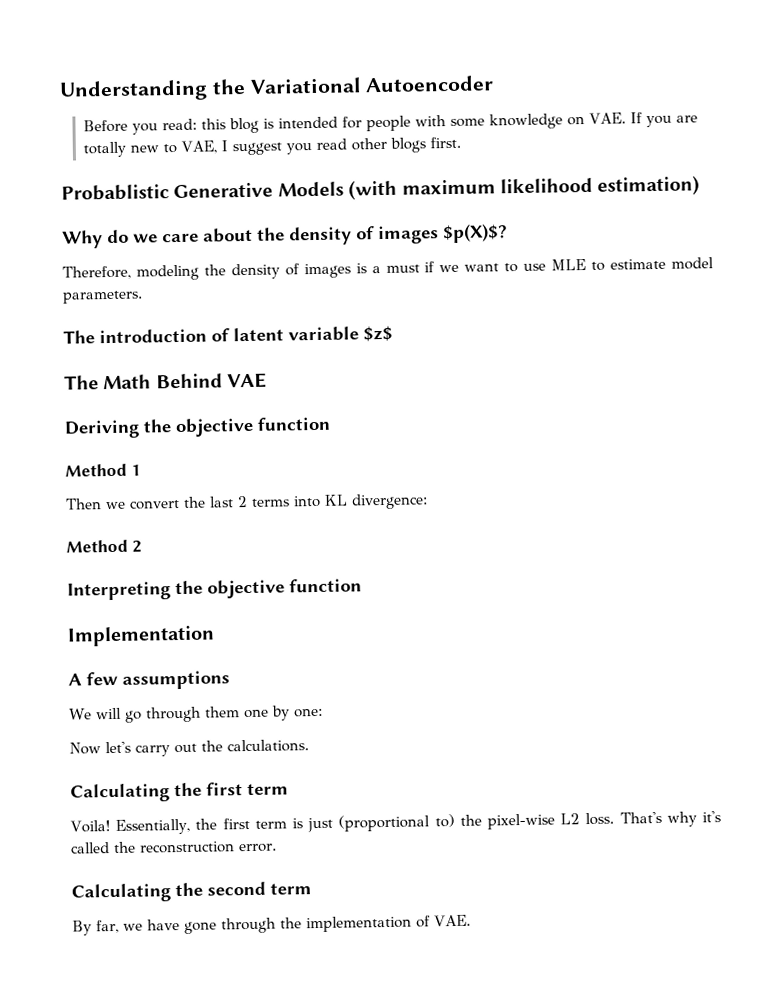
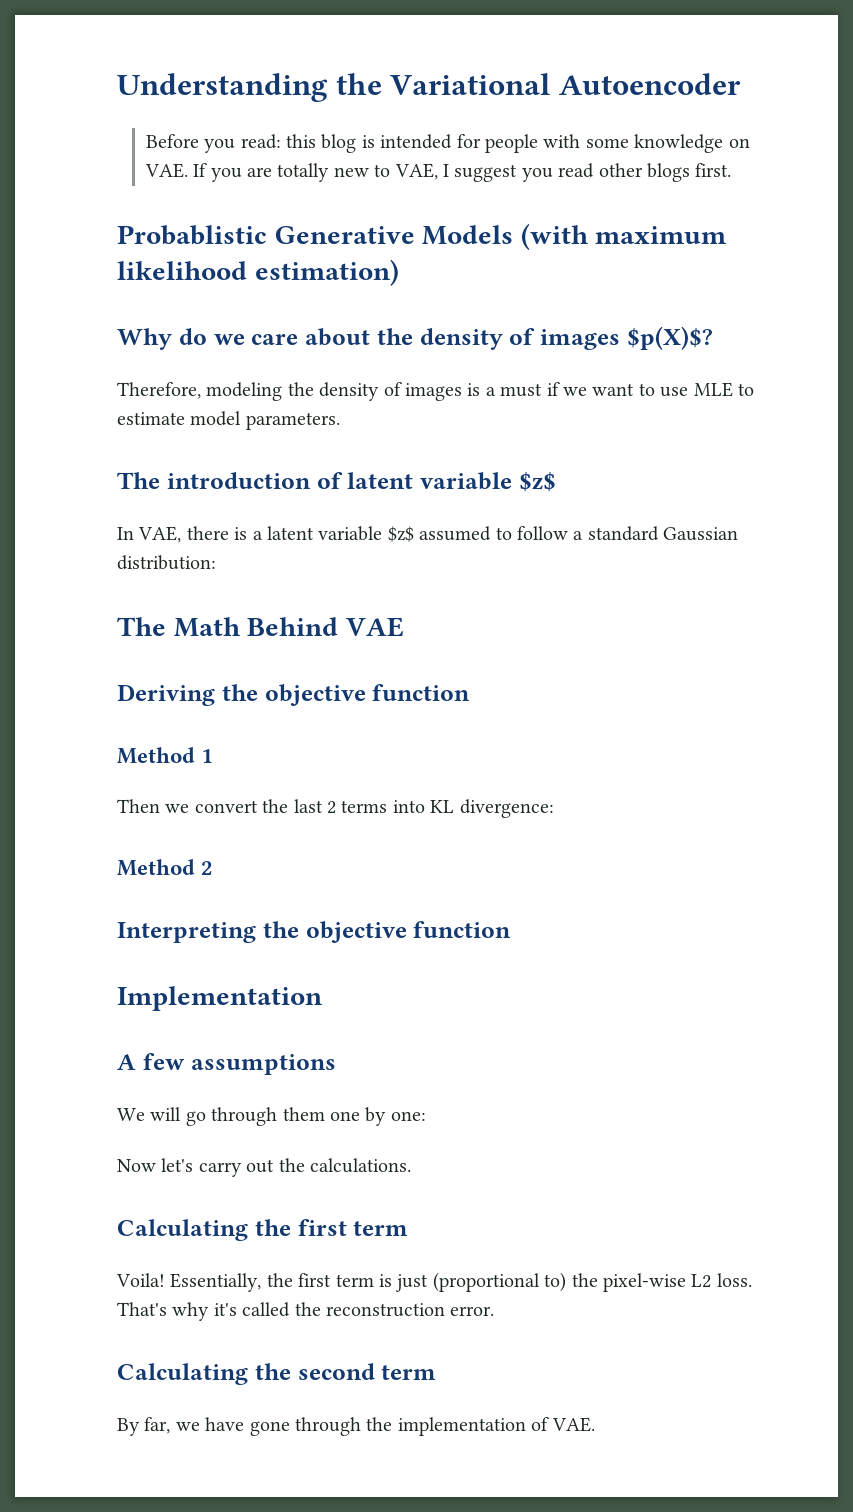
+ In VAE, there is a latent variable $z$ assumed to follow a standard Gaussian distribution:

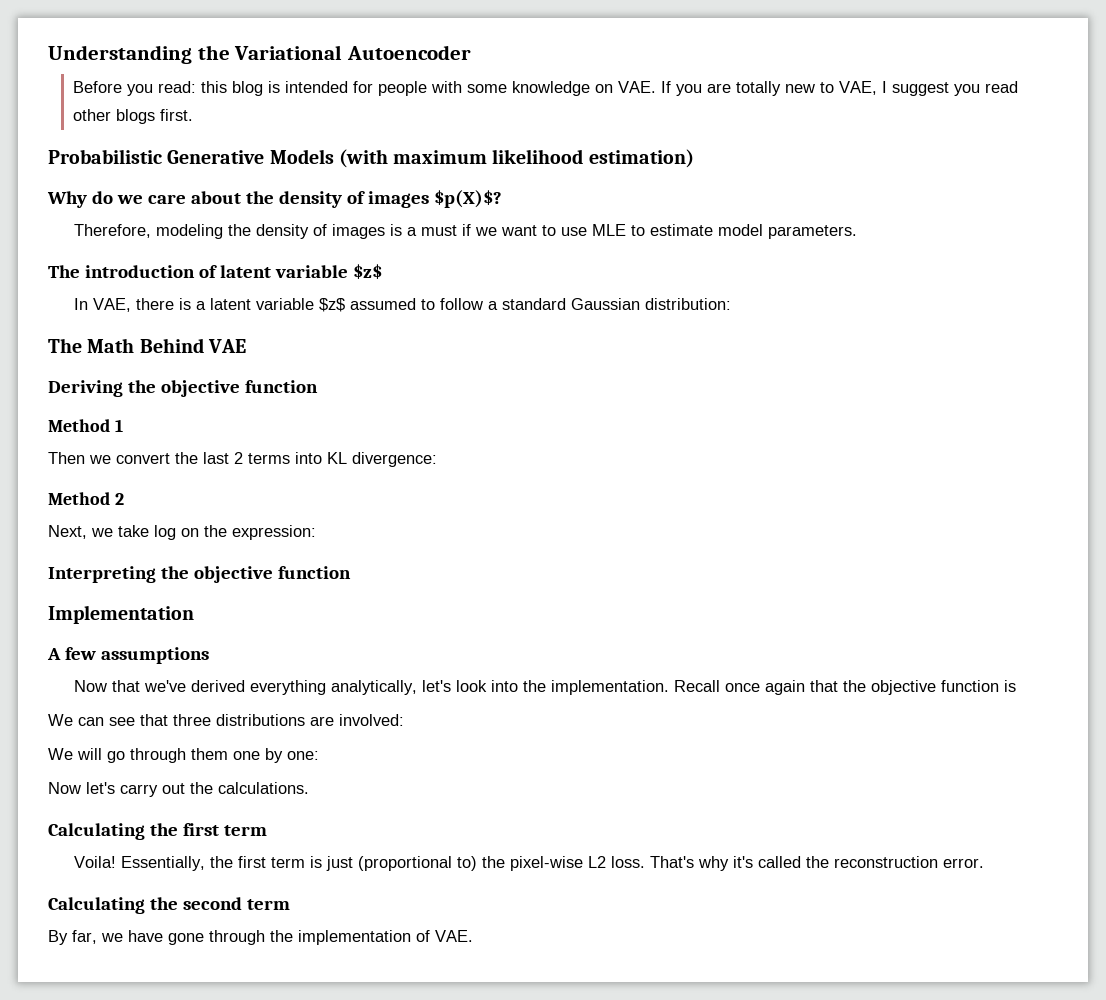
- Probablistic Generative Models (with maximum likelihood estimation)
+ Probabilistic Generative Models (with maximum likelihood estimation)
+ Next, we take log on the expression:
+ Now that we've derived everything analytically, let's look into the implementation. Recall once again that the objective function is
+ We can see that three distributions are involved:

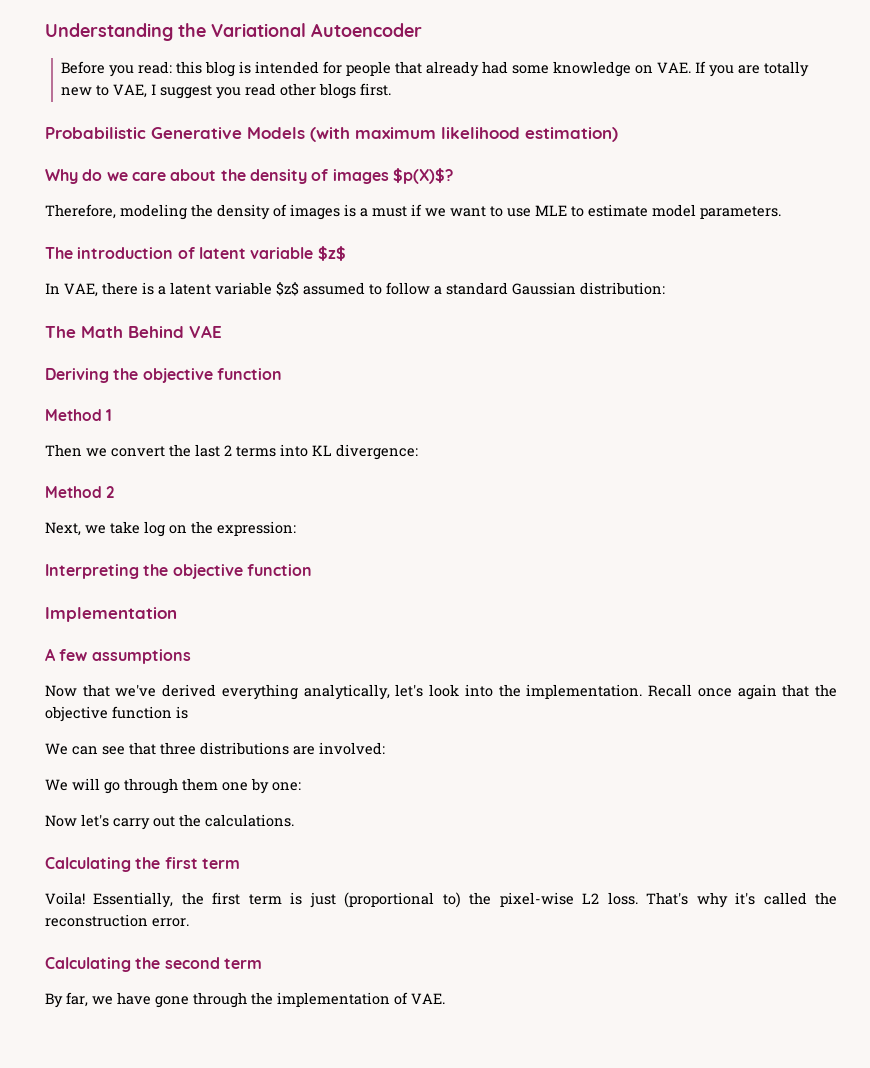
- Before you read: this blog is intended for people with some knowledge on VAE. If you are totally new to VAE, I suggest you read other blogs first.
+ Before you read: this blog is intended for people that already had some knowledge on VAE. If you are totally new to VAE, I suggest you read other blogs first.

